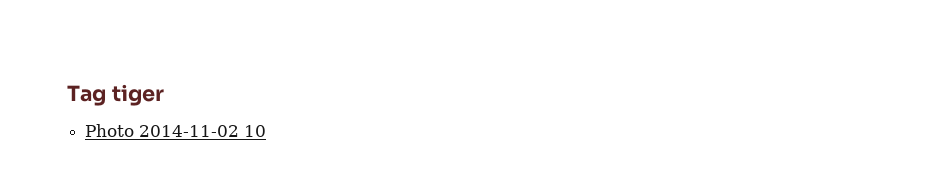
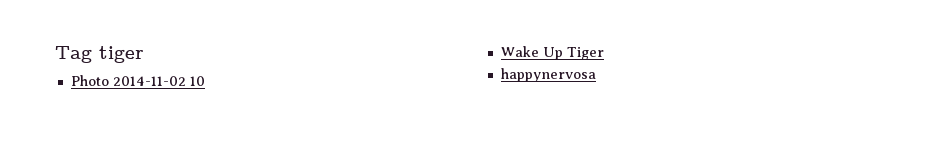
+ Wake Up Tiger
+ happynervosa

